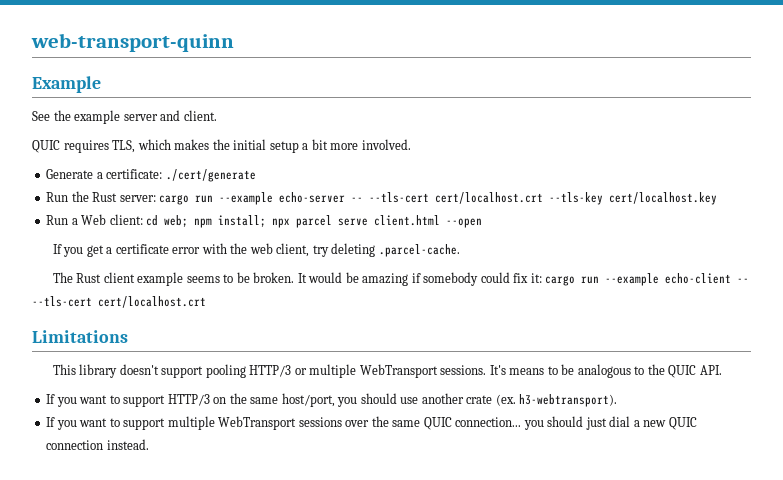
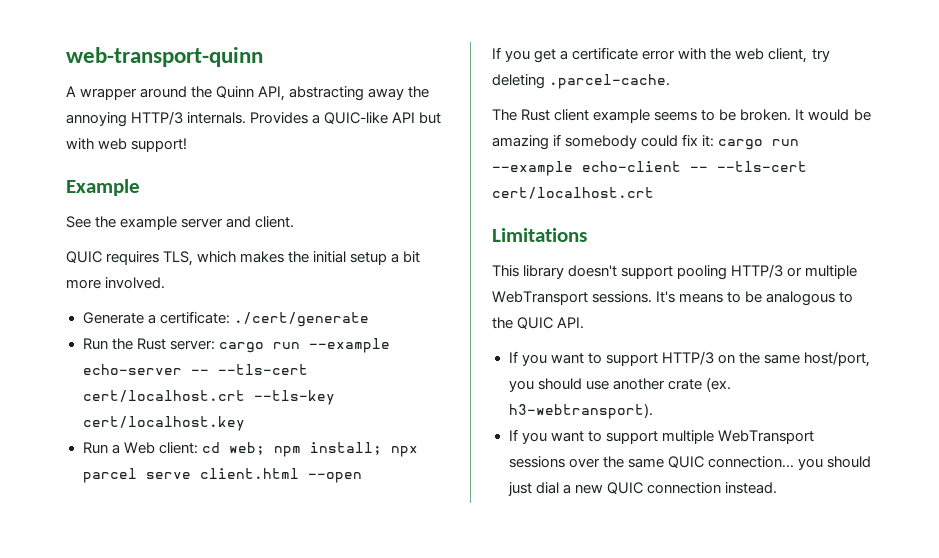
+ A wrapper around the Quinn API, abstracting away the annoying HTTP/3 internals. Provides a QUIC-like API but with web support!

